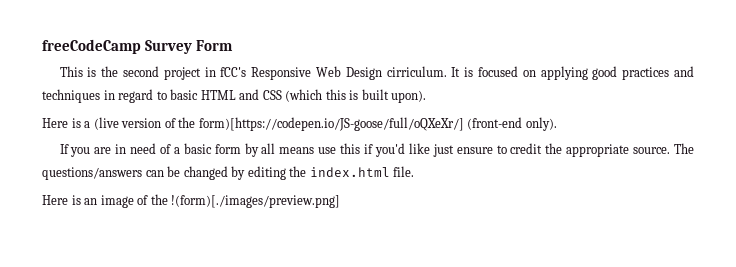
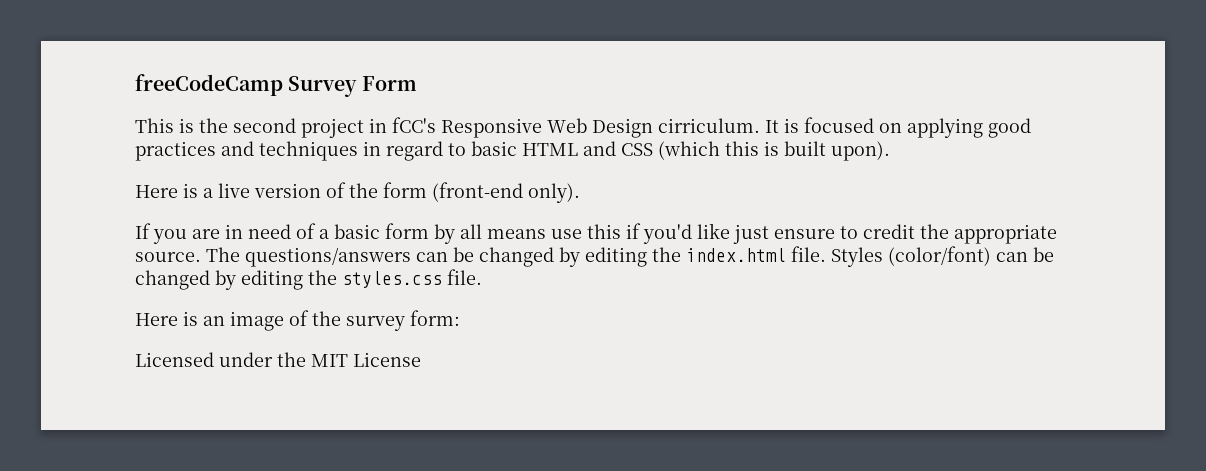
- Here is a (live version of the form)[https://codepen.io/JS-goose/full/oQXeXr/] (front-end only).
+ Here is a live version of the form (front-end only).
+ Styles (color/font) can be changed by editing the styles.css file.
- Here is an image of the !(form)[./images/preview.png]
+ Here is an image of the survey form:
+ Licensed under the MIT License

